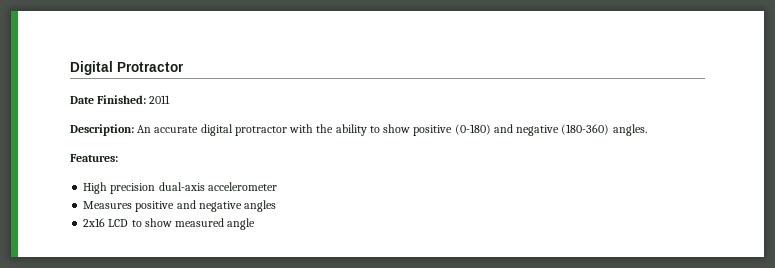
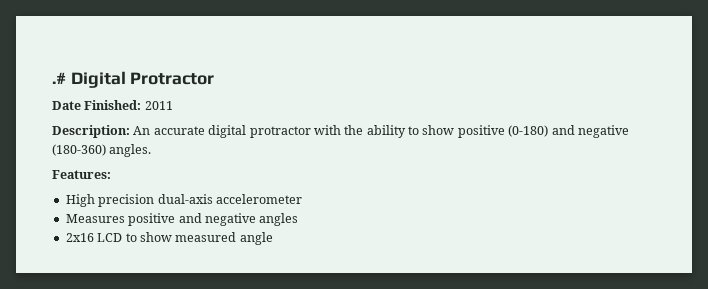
- Digital Protractor
+ .# Digital Protractor

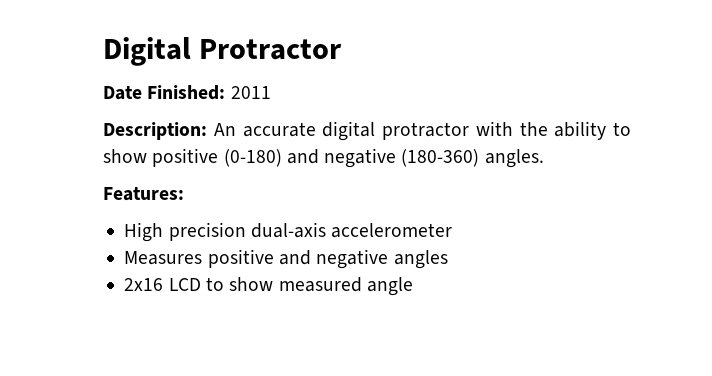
- .# Digital Protractor
+ Digital Protractor

